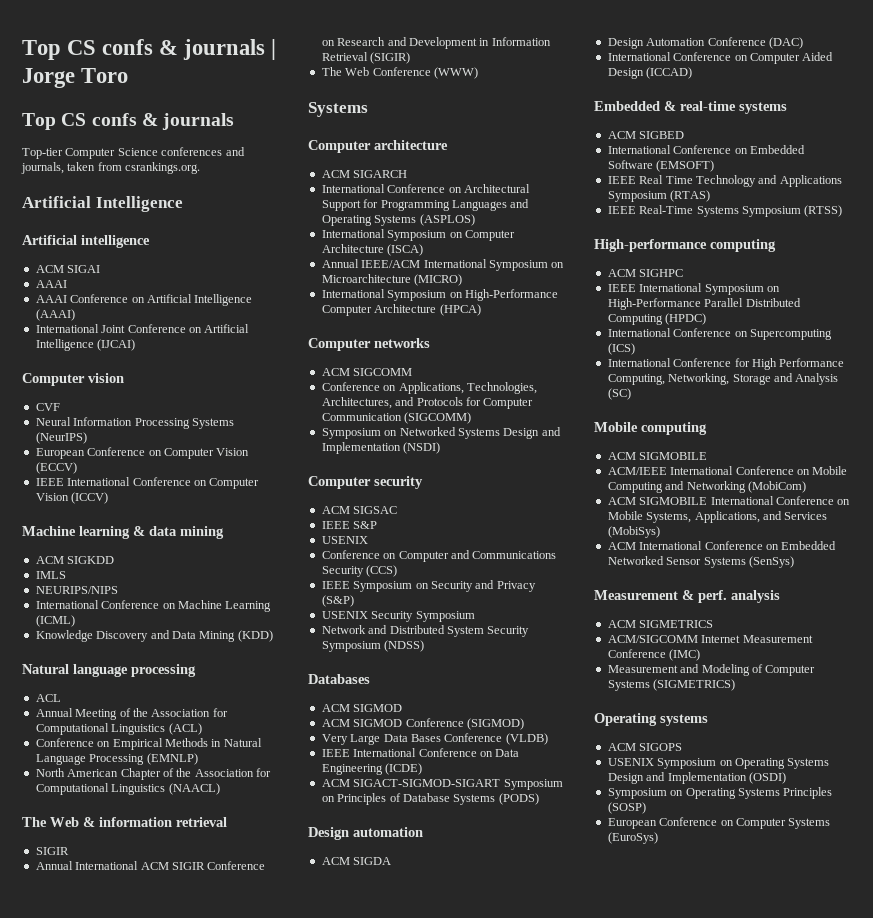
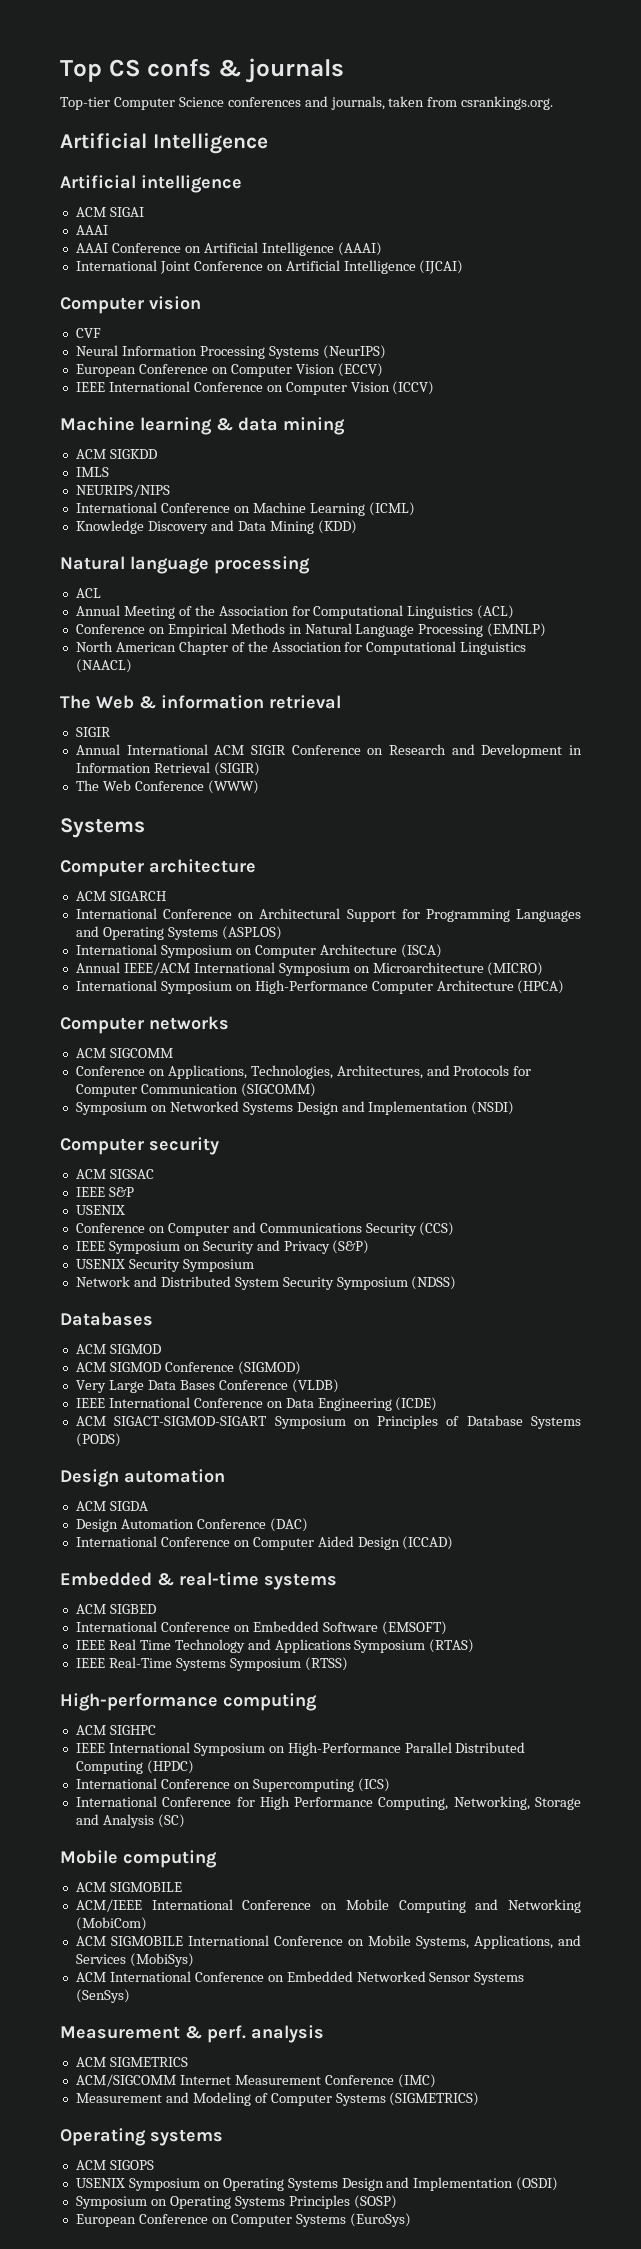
- Top CS confs & journals | Jorge Toro

